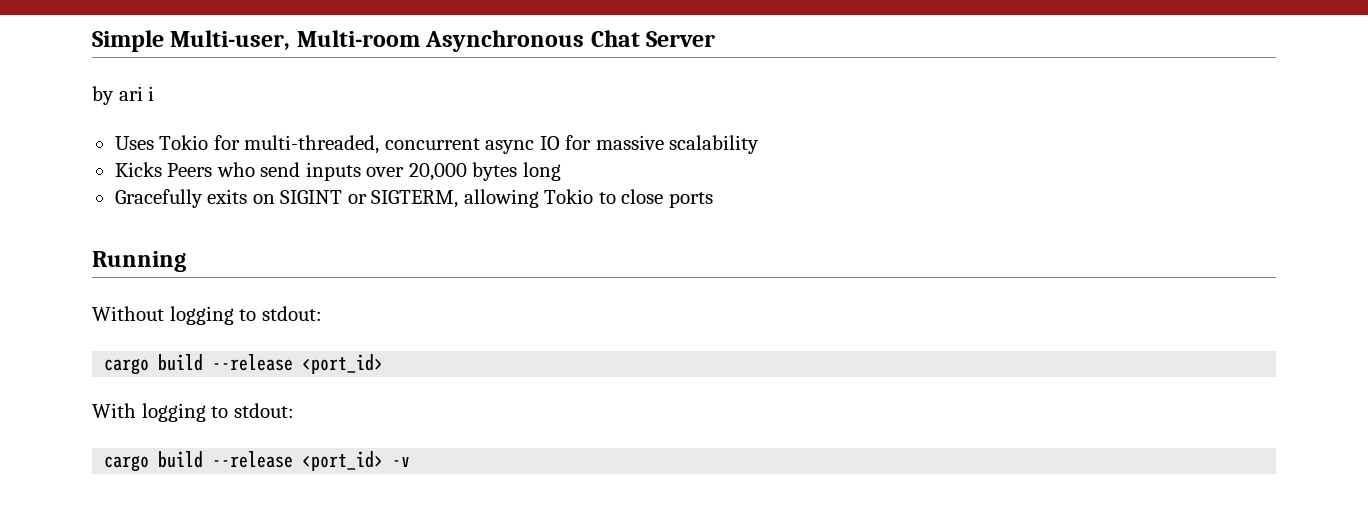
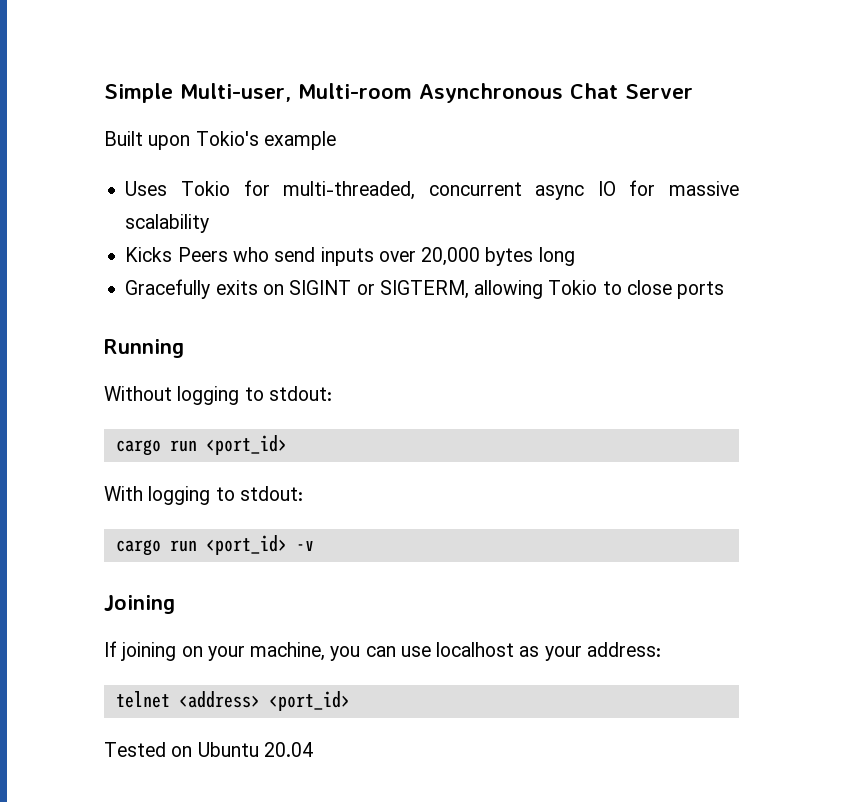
- by ari i
+ Built upon Tokio's example
  Without logging to stdout:
- cargo build --release <port_id>
+ cargo run <port_id>
- cargo build --release <port_id> -v
+ cargo run <port_id> -v
+ Joining
+ If joining on your machine, you can use localhost as your address:
+ telnet <address> <port_id>
+ Tested on Ubuntu 20.04

